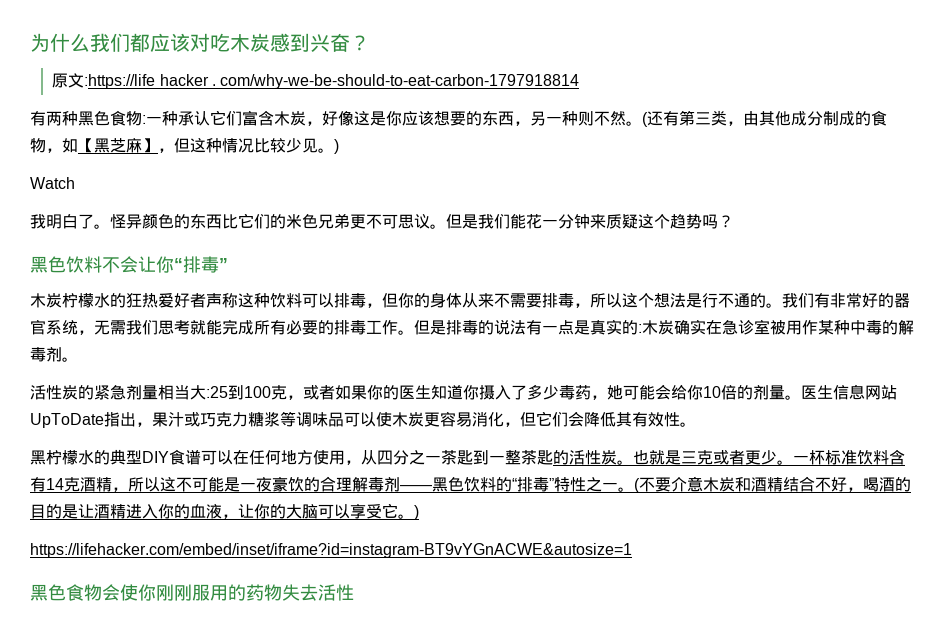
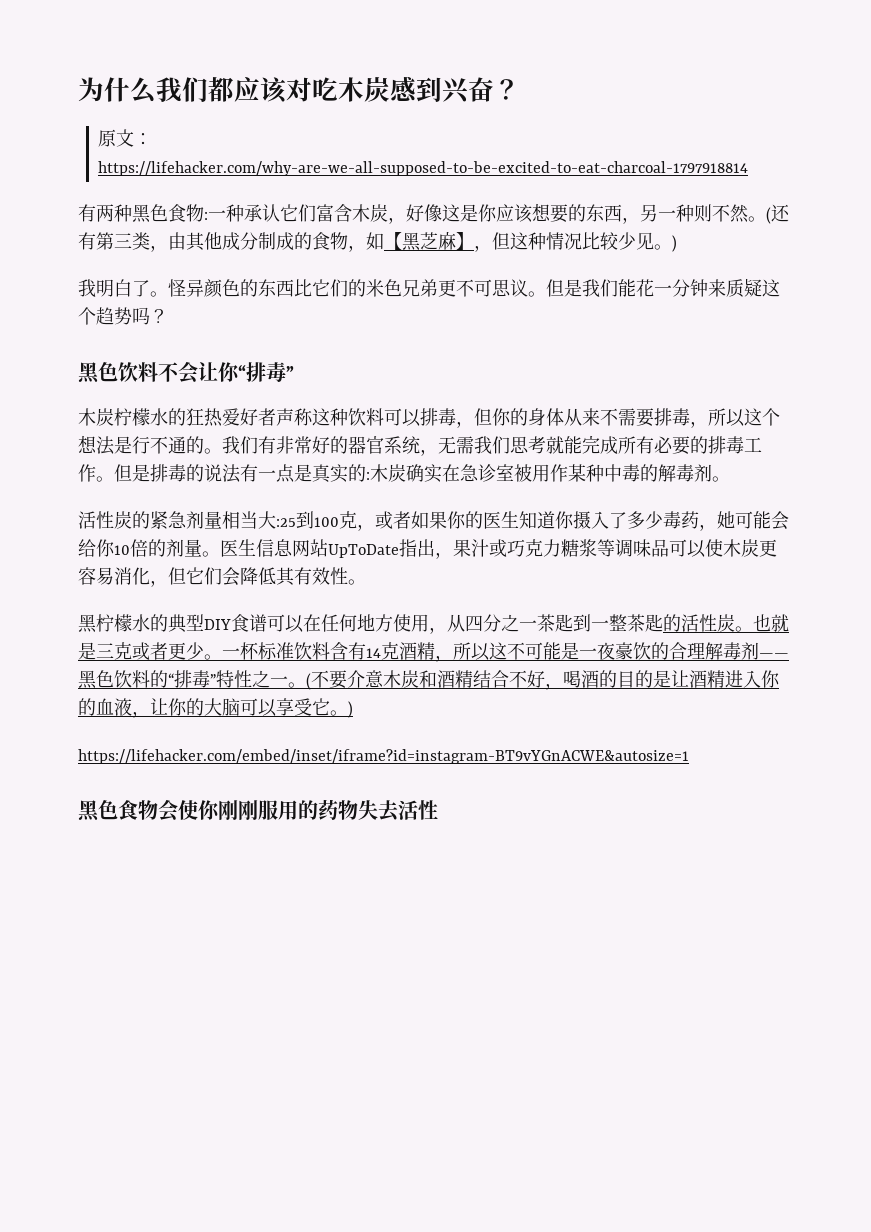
- 原文:https://life hacker . com/why-we-be-should-to-eat-carbon-1797918814
+ 原文：https://lifehacker.com/why-are-we-all-supposed-to-be-excited-to-eat-charcoal-1797918814
- Watch

